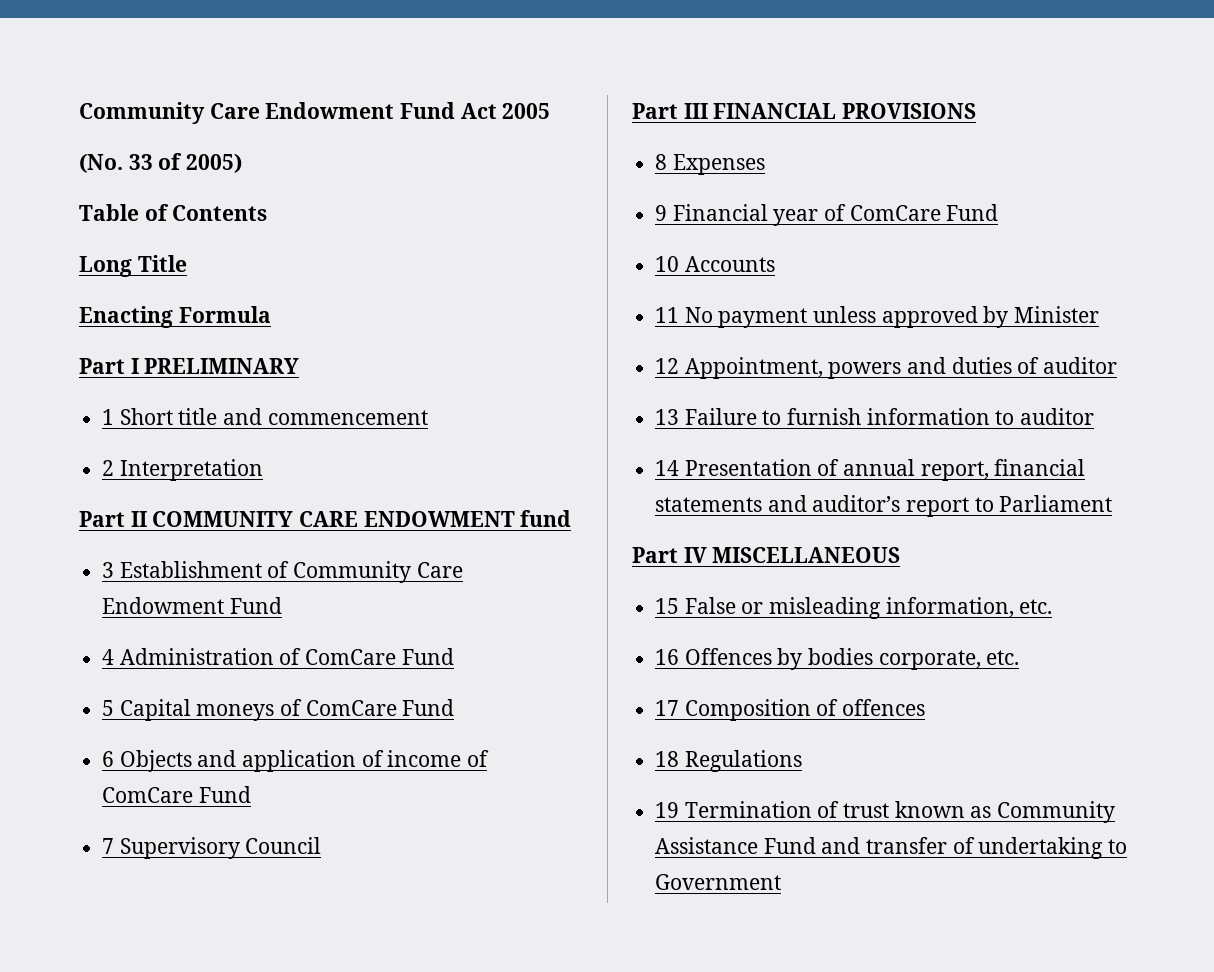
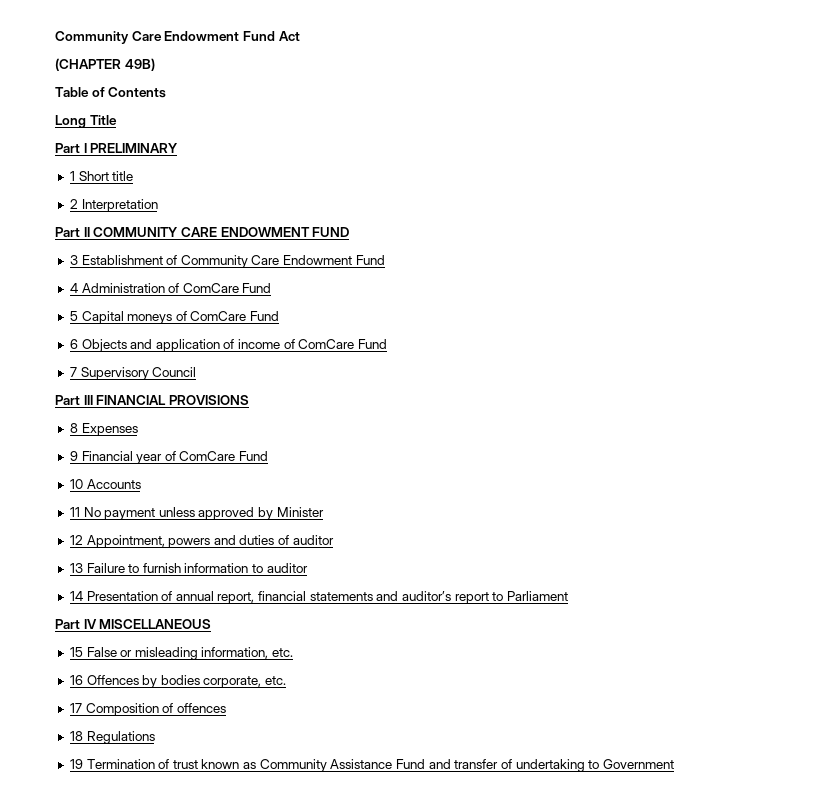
- Community Care Endowment Fund Act 2005
- (No. 33 of 2005)
+ Community Care Endowment Fund Act
+ (CHAPTER 49B)
- Enacting Formula
- 1 Short title and commencement
+ 1 Short title
- Part II COMMUNITY CARE ENDOWMENT fund
+ Part II COMMUNITY CARE ENDOWMENT FUND

